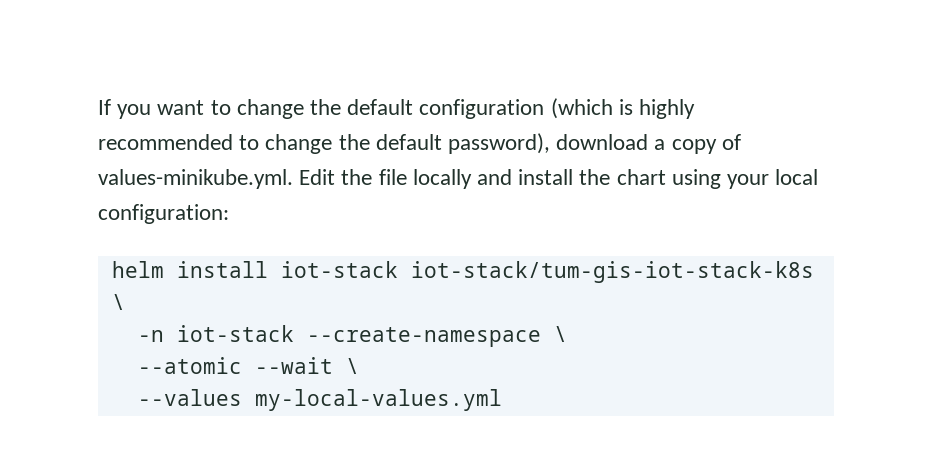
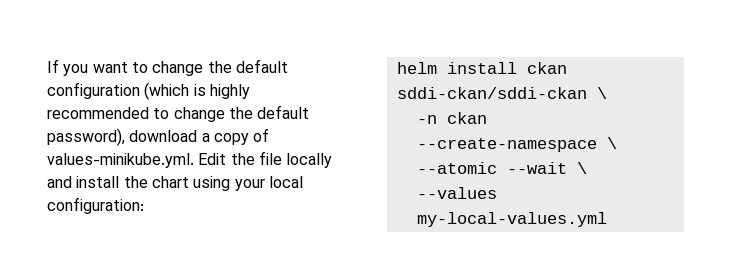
- helm install iot-stack iot-stack/tum-gis-iot-stack-k8s \
+ helm install ckan sddi-ckan/sddi-ckan \
- -n iot-stack --create-namespace \
+ -n ckan --create-namespace \

